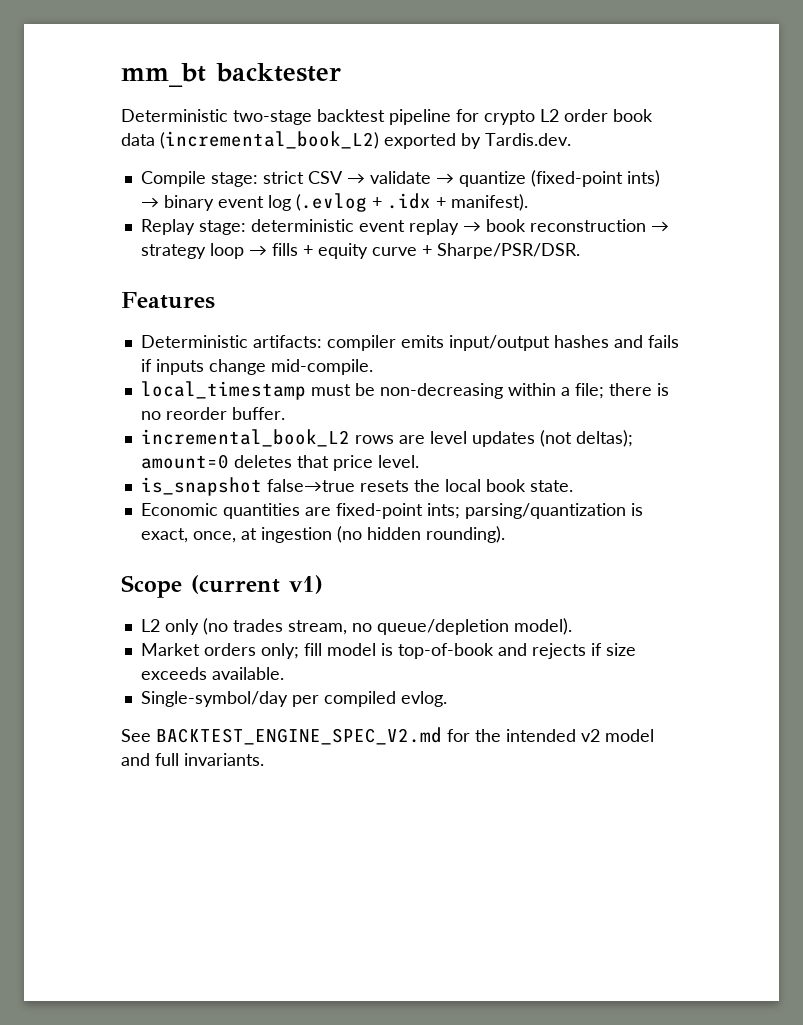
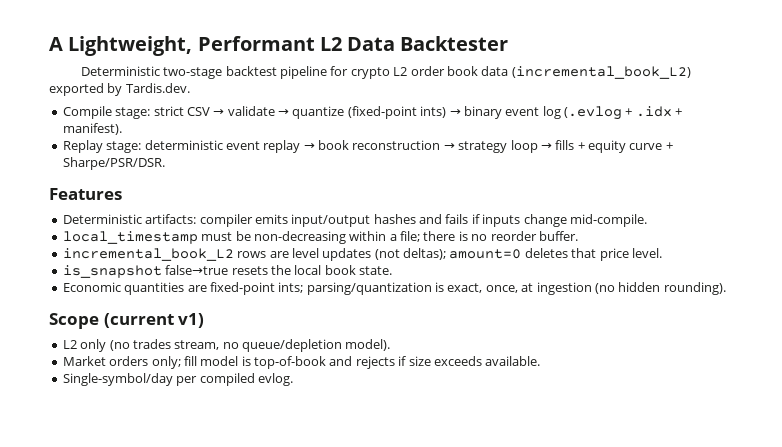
- mm_bt backtester
+ A Lightweight, Performant L2 Data Backtester
- See BACKTEST_ENGINE_SPEC_V2.md for the intended v2 model and full invariants.

